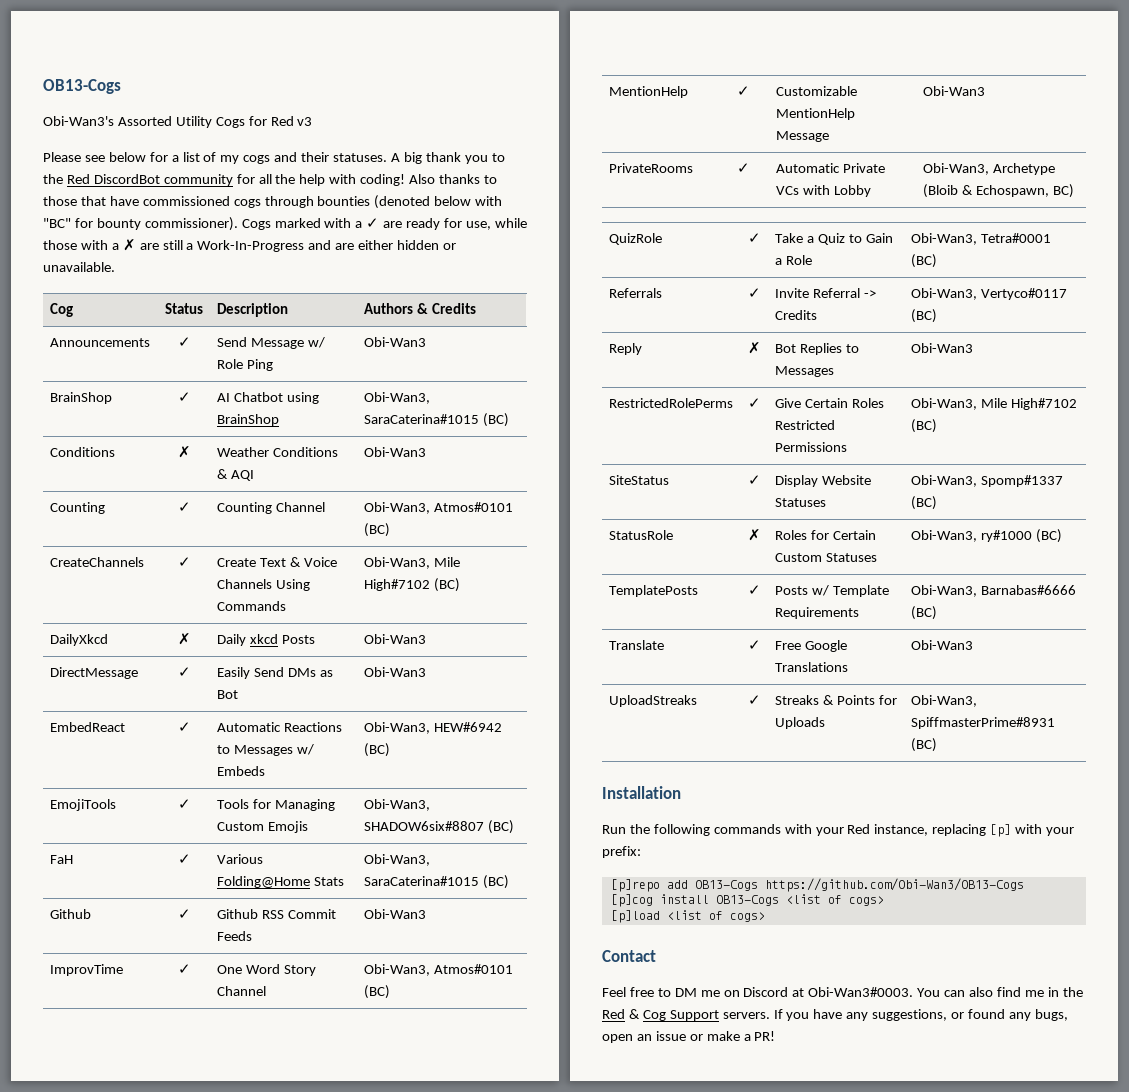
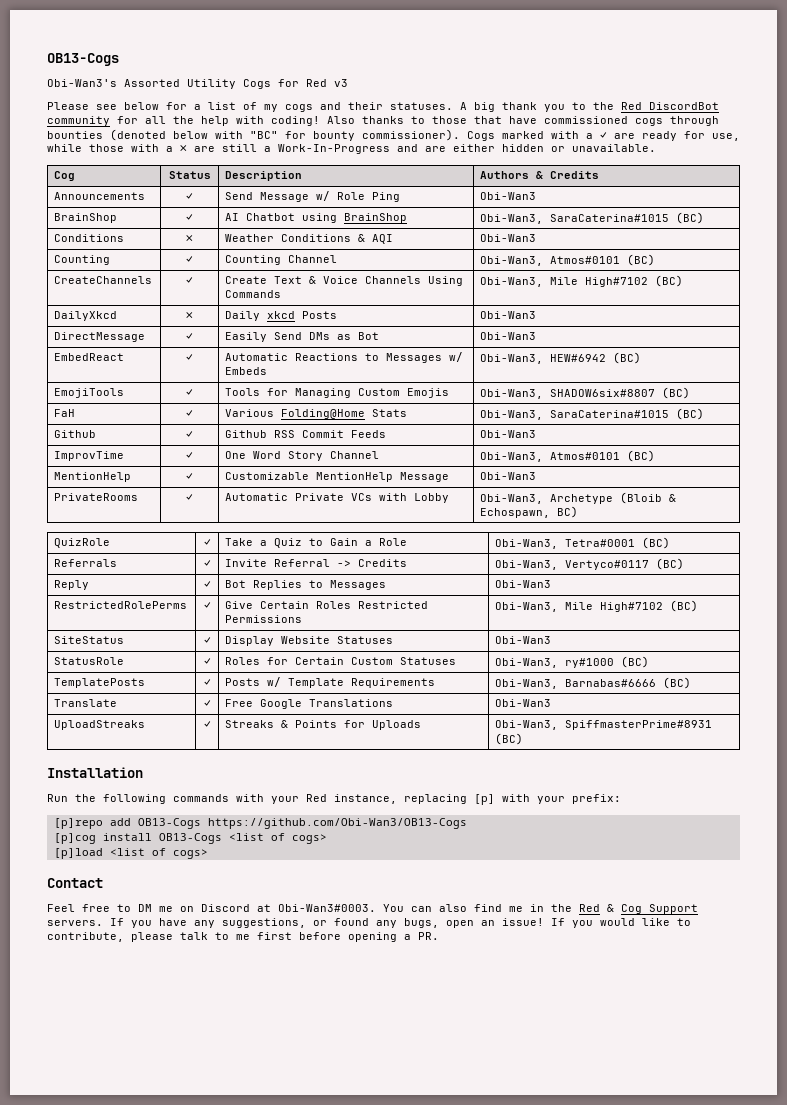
- Reply | ✗ | Bot Replies to Messages | Obi-Wan3
+ Reply | ✓ | Bot Replies to Messages | Obi-Wan3
- SiteStatus | ✓ | Display Website Statuses | Obi-Wan3, Spomp#1337 (BC)
+ SiteStatus | ✓ | Display Website Statuses | Obi-Wan3
- StatusRole | ✗ | Roles for Certain Custom Statuses | Obi-Wan3, ry#1000 (BC)
+ StatusRole | ✓ | Roles for Certain Custom Statuses | Obi-Wan3, ry#1000 (BC)
- If you have any suggestions, or found any bugs, open an issue or make a PR!
+ If you have any suggestions, or found any bugs, open an issue! If you would like to contribute, please talk to me first before opening a PR.

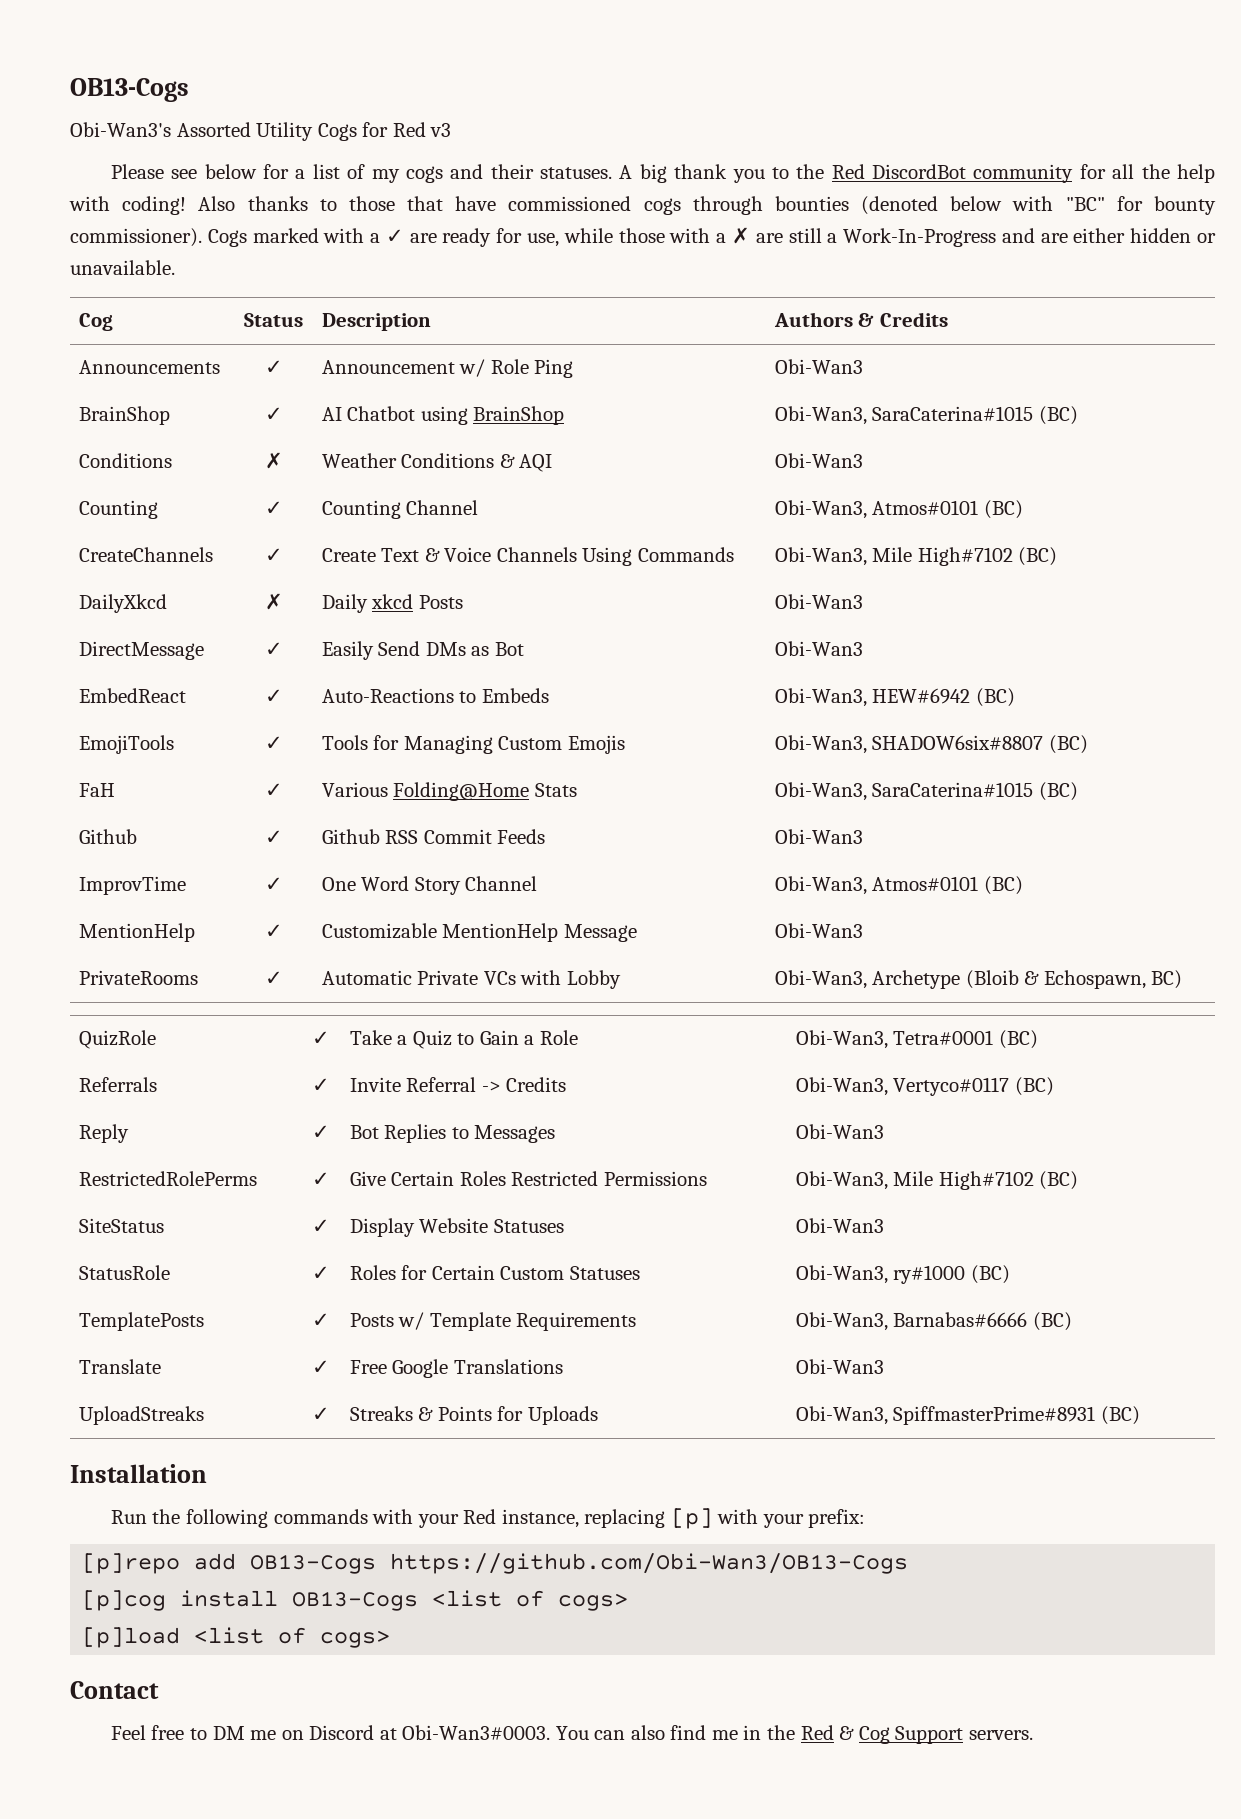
- Announcements | ✓ | Send Message w/ Role Ping | Obi-Wan3
+ Announcements | ✓ | Announcement w/ Role Ping | Obi-Wan3
- EmbedReact | ✓ | Automatic Reactions to Messages w/ Embeds | Obi-Wan3, HEW#6942 (BC)
+ EmbedReact | ✓ | Auto-Reactions to Embeds | Obi-Wan3, HEW#6942 (BC)
- If you have any suggestions, or found any bugs, open an issue! If you would like to contribute, please talk to me first before opening a PR.

